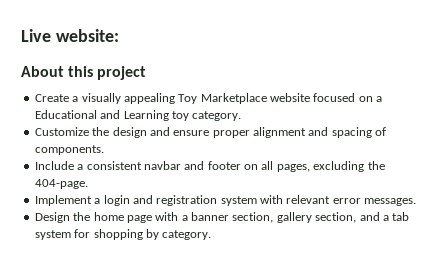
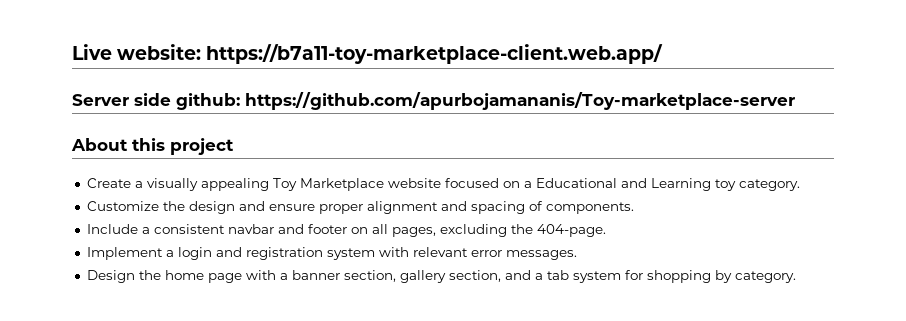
- Live website:
+ Live website: https://b7a11-toy-marketplace-client.web.app/
+ Server side github: https://github.com/apurbojamananis/Toy-marketplace-server

